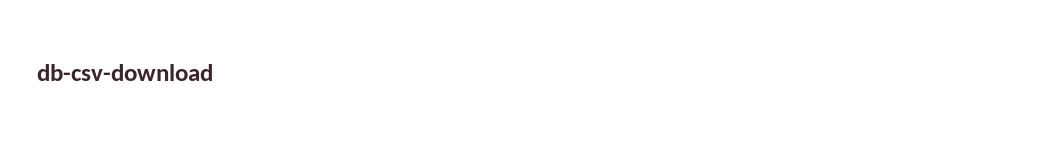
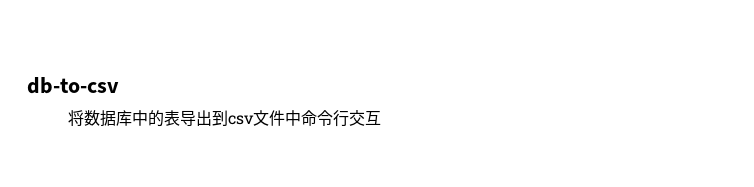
- db-csv-download
+ db-to-csv
+ 将数据库中的表导出到csv文件中命令行交互

